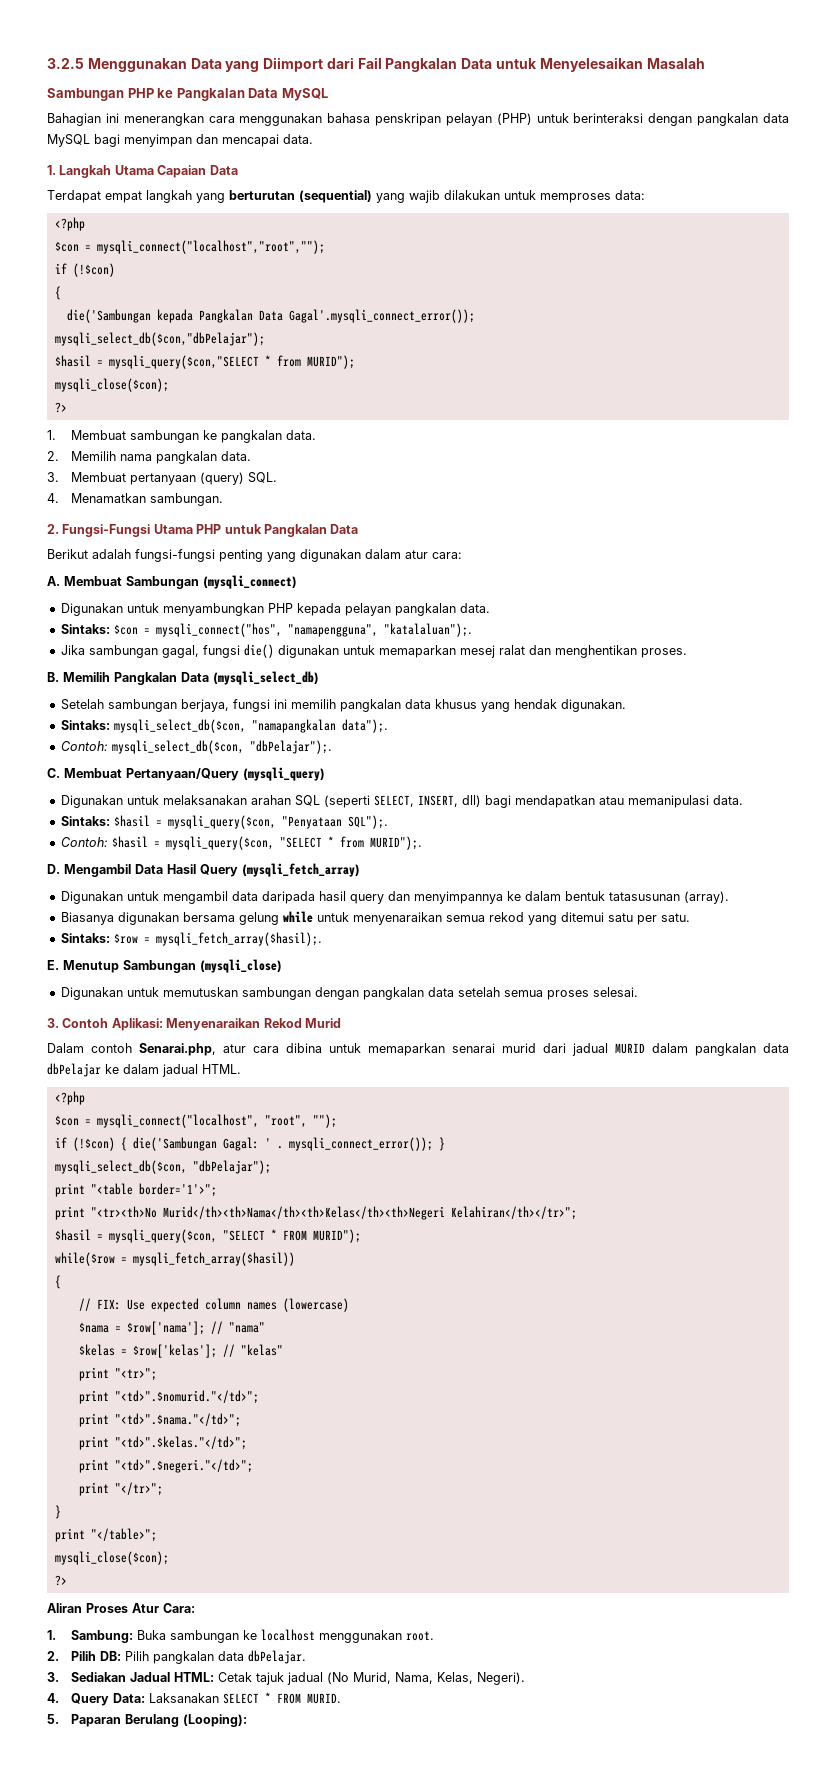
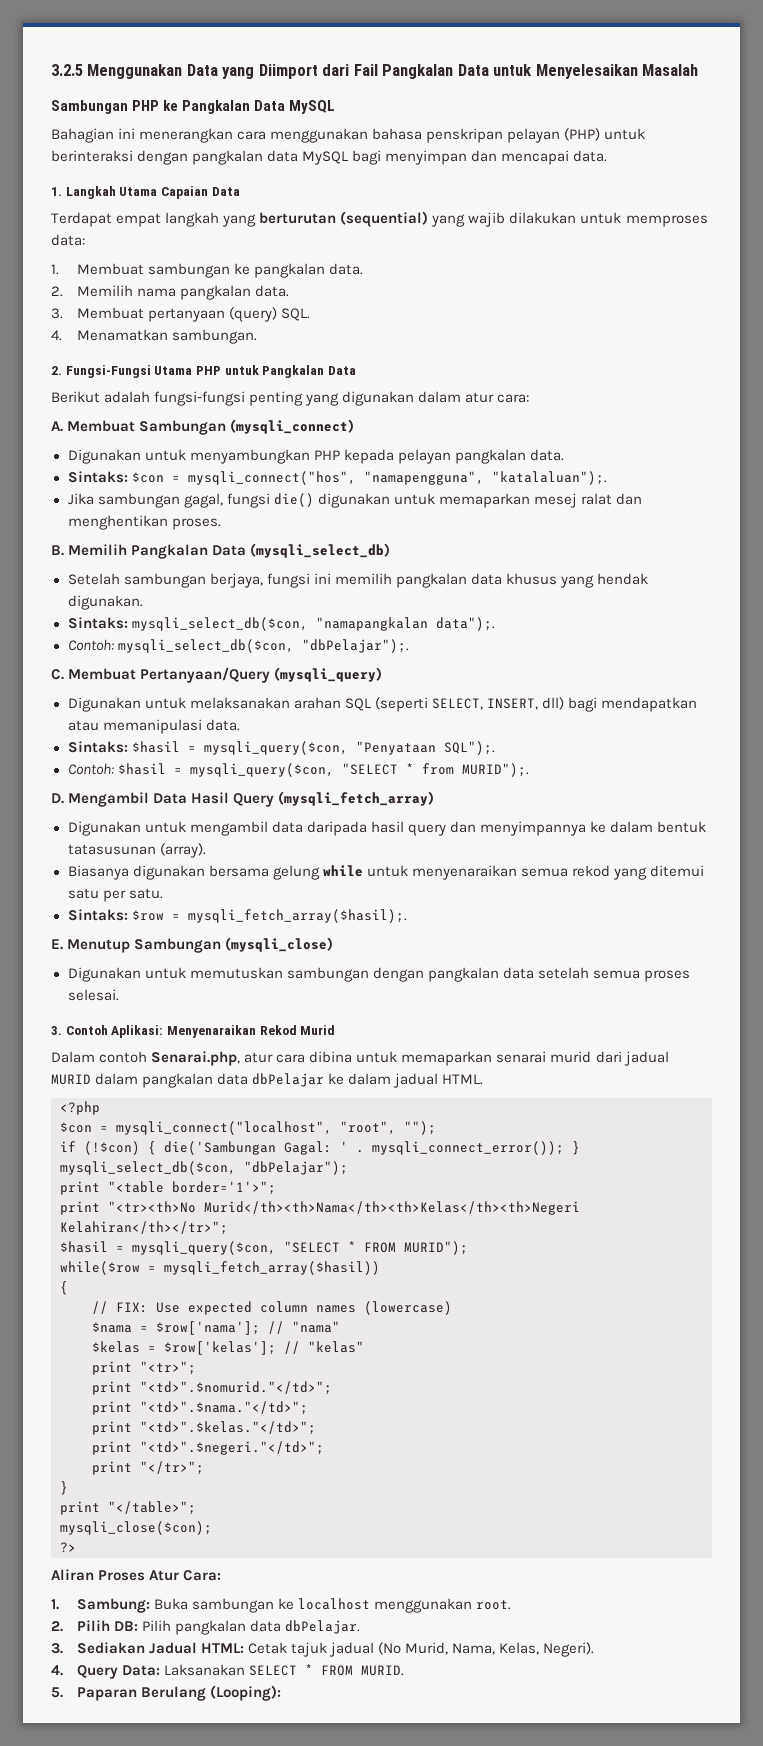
  Terdapat empat langkah yang berturutan (sequential) yang wajib dilakukan untuk memproses data:
- <?php
- $con = mysqli_connect("localhost","root","");
- if (!$con)
- {
- die('Sambungan kepada Pangkalan Data Gagal'.mysqli_connect_error());
- mysqli_select_db($con,"dbPelajar");
- $hasil = mysqli_query($con,"SELECT * from MURID");
- mysqli_close($con);
- ?>

